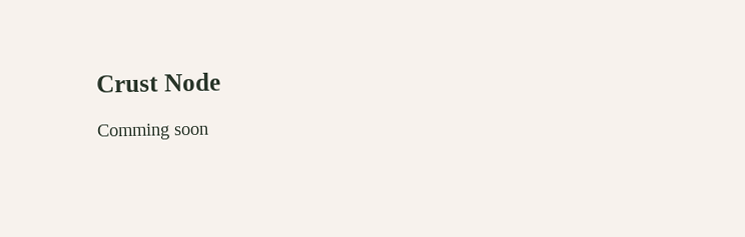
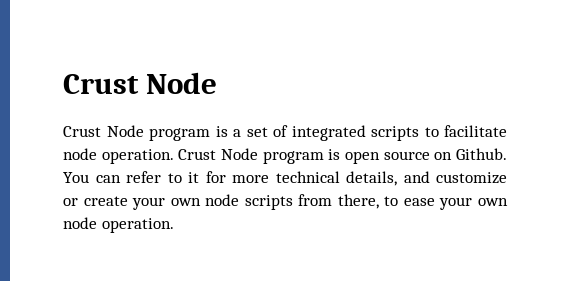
- Comming soon
+ Crust Node program is a set of integrated scripts to facilitate node operation. Crust Node program is open source on Github. You can refer to it for more technical details, and customize or create your own node scripts from there, to ease your own node operation.

